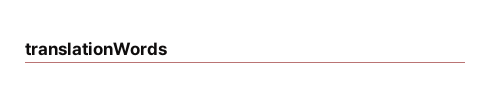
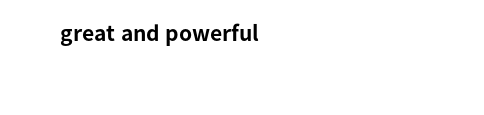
- translationWords
+ great and powerful

